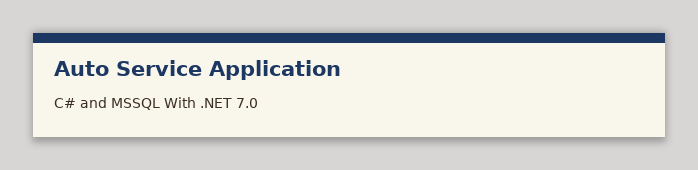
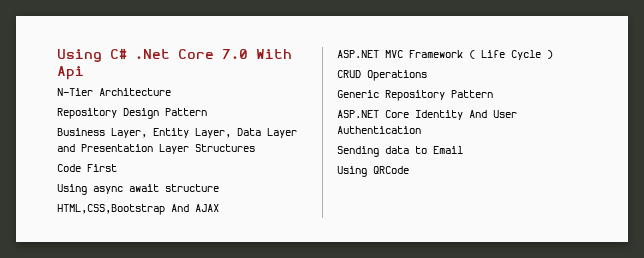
- Auto Service Application
- C# and MSSQL With .NET 7.0
+ Using C# .Net Core 7.0 With Api
+ N-Tier Architecture
+ Repository Design Pattern
+ Business Layer, Entity Layer, Data Layer and Presentation Layer Structures
+ Code First
+ Using async await structure
+ HTML,CSS,Bootstrap And AJAX
+ ASP.NET MVC Framework ( Life Cycle )
+ CRUD Operations
+ Generic Repository Pattern
+ ASP.NET Core Identity And User Authentication
+ Sending data to Email
+ Using QRCode

